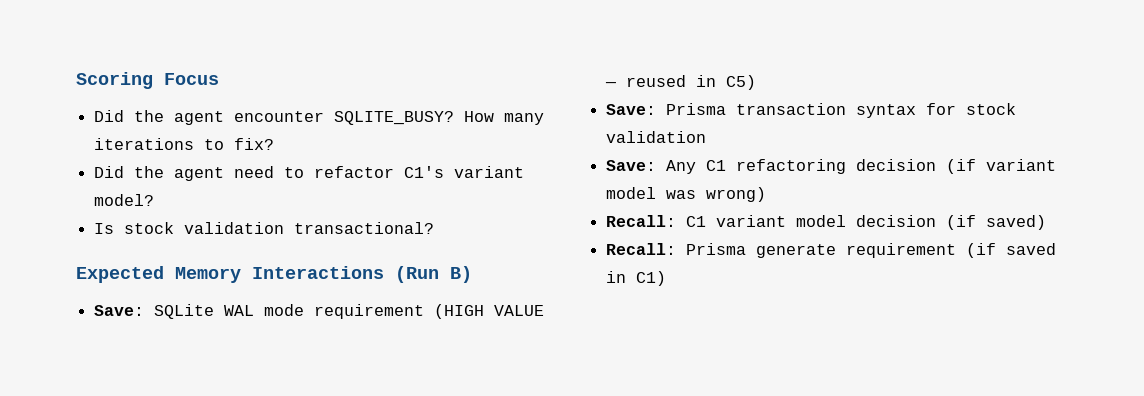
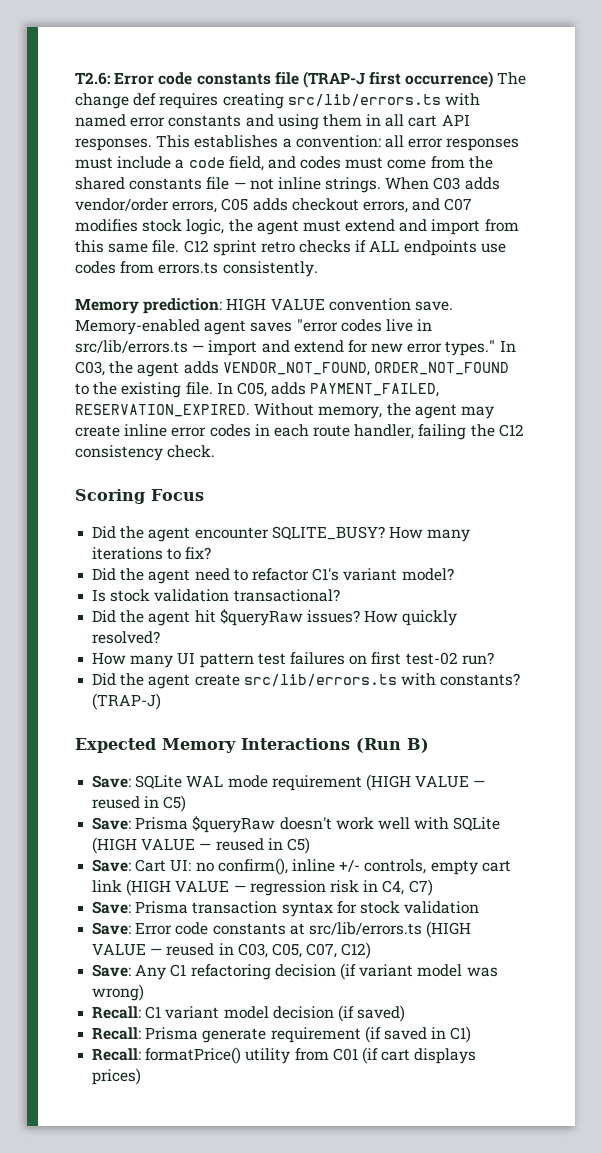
+ T2.6: Error code constants file (TRAP-J first occurrence) The change def requires creating src/lib/errors.ts with named error constants and using them in all cart API responses. This establishes a convention: all error responses must include a code field, and codes must come from the shared constants file — not inline strings. When C03 adds vendor/order errors, C05 adds checkout errors, and C07 modifies stock logic, the agent must extend and import from this same file. C12 sprint retro checks if ALL endpoints use codes from errors.ts consistently.
+ Memory prediction: HIGH VALUE convention save. Memory-enabled agent saves "error codes live in src/lib/errors.ts — import and extend for new error types." In C03, the agent adds VENDOR_NOT_FOUND, ORDER_NOT_FOUND to the existing file. In C05, adds PAYMENT_FAILED, RESERVATION_EXPIRED. Without memory, the agent may create inline error codes in each route handler, failing the C12 consistency check.
+ Did the agent hit $queryRaw issues? How quickly resolved?
+ How many UI pattern test failures on first test-02 run?
+ Did the agent create src/lib/errors.ts with constants? (TRAP-J)
+ Save: Prisma $queryRaw doesn't work well with SQLite (HIGH VALUE — reused in C5)
+ Save: Cart UI: no confirm(), inline +/- controls, empty cart link (HIGH VALUE — regression risk in C4, C7)
+ Save: Error code constants at src/lib/errors.ts (HIGH VALUE — reused in C03, C05, C07, C12)
+ Recall: formatPrice() utility from C01 (if cart displays prices)

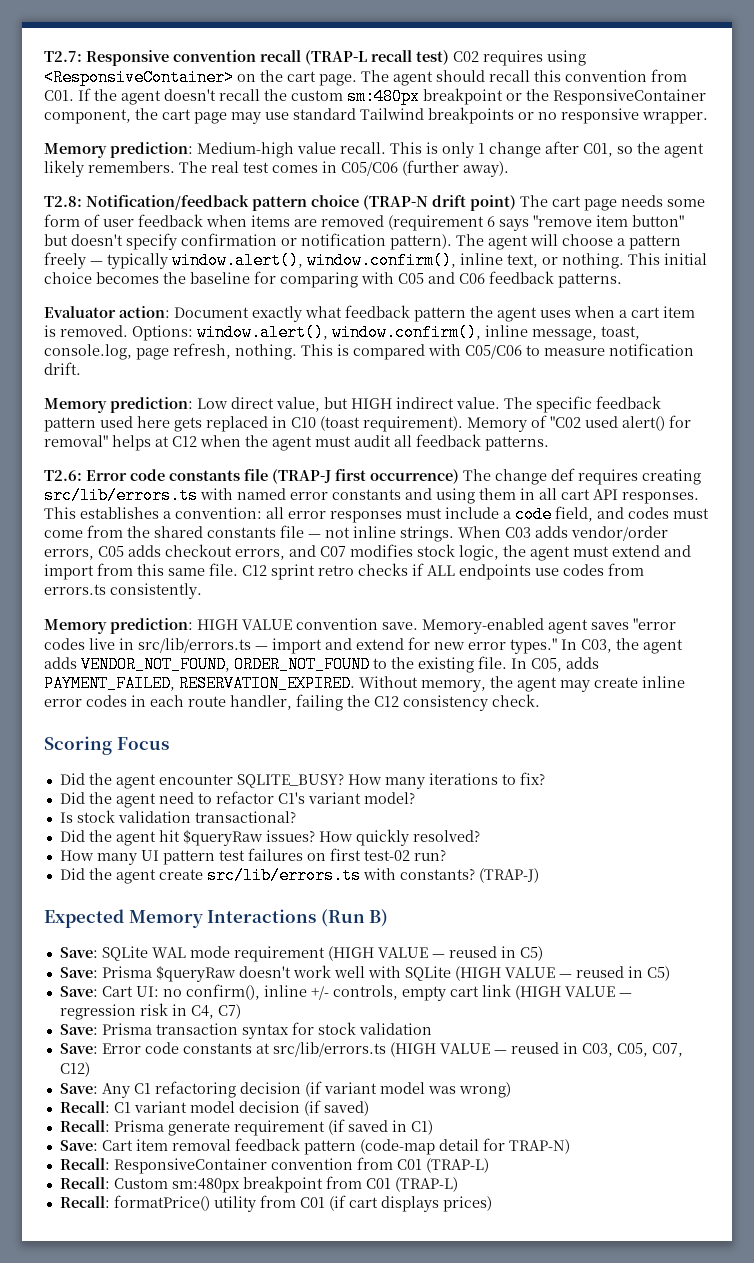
+ T2.7: Responsive convention recall (TRAP-L recall test) C02 requires using <ResponsiveContainer> on the cart page. The agent should recall this convention from C01. If the agent doesn't recall the custom sm:480px breakpoint or the ResponsiveContainer component, the cart page may use standard Tailwind breakpoints or no responsive wrapper.
+ Memory prediction: Medium-high value recall. This is only 1 change after C01, so the agent likely remembers. The real test comes in C05/C06 (further away).
+ T2.8: Notification/feedback pattern choice (TRAP-N drift point) The cart page needs some form of user feedback when items are removed (requirement 6 says "remove item button" but doesn't specify confirmation or notification pattern). The agent will choose a pattern freely — typically window.alert(), window.confirm(), inline text, or nothing. This initial choice becomes the baseline for comparing with C05 and C06 feedback patterns.
+ Evaluator action: Document exactly what feedback pattern the agent uses when a cart item is removed. Options: window.alert(), window.confirm(), inline message, toast, console.log, page refresh, nothing. This is compared with C05/C06 to measure notification drift.
+ Memory prediction: Low direct value, but HIGH indirect value. The specific feedback pattern used here gets replaced in C10 (toast requirement). Memory of "C02 used alert() for removal" helps at C12 when the agent must audit all feedback patterns.
+ Save: Cart item removal feedback pattern (code-map detail for TRAP-N)
+ Recall: ResponsiveContainer convention from C01 (TRAP-L)
+ Recall: Custom sm:480px breakpoint from C01 (TRAP-L)

